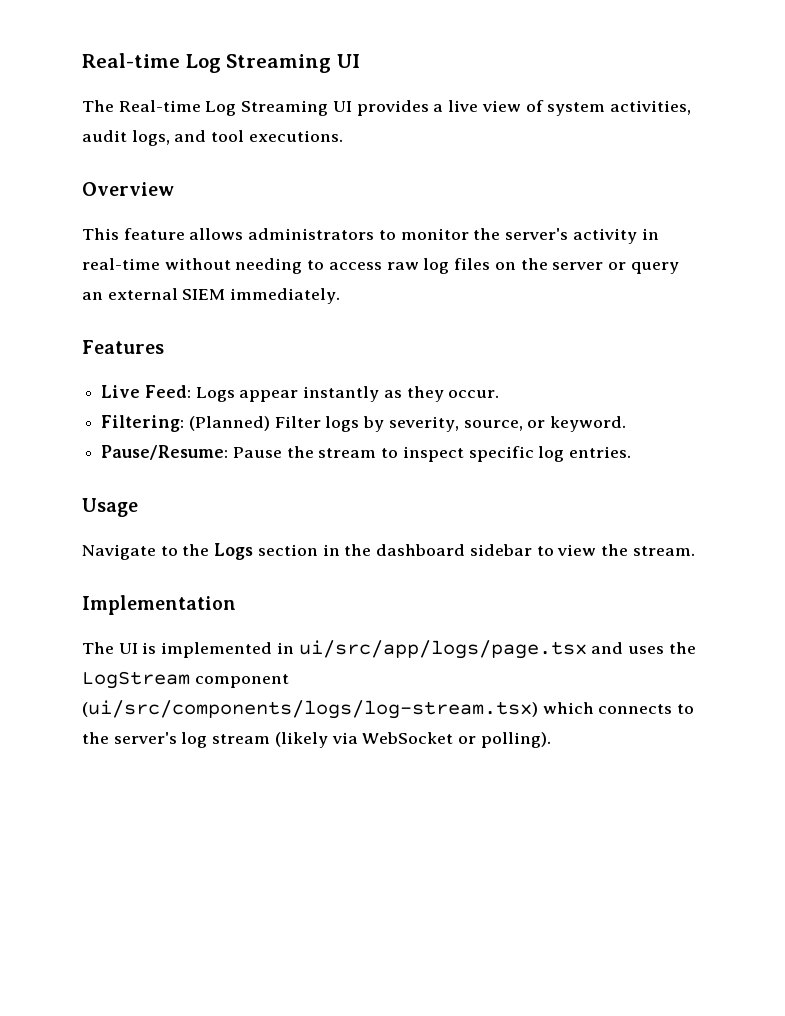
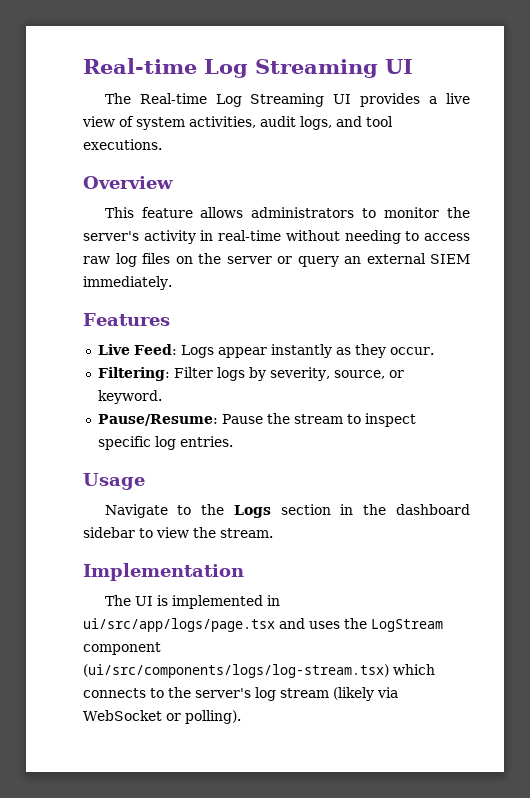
- Filtering: (Planned) Filter logs by severity, source, or keyword.
+ Filtering: Filter logs by severity, source, or keyword.

